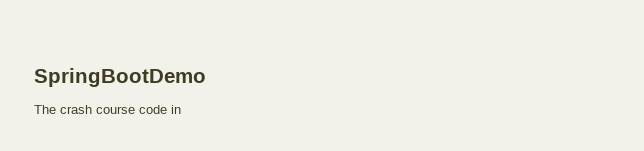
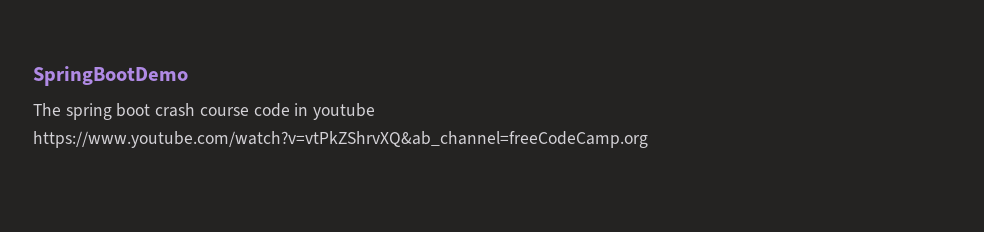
- The crash course code in
+ The spring boot crash course code in youtube https://www.youtube.com/watch?v=vtPkZShrvXQ&ab_channel=freeCodeCamp.org

